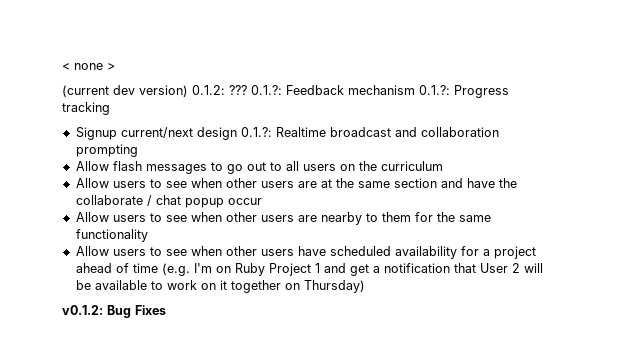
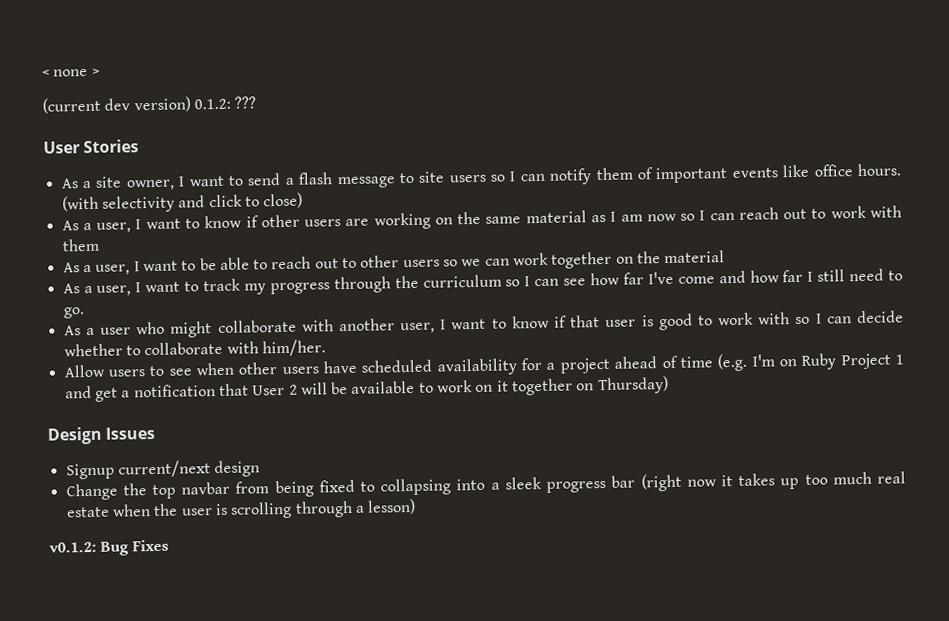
- (current dev version) 0.1.2: ??? 0.1.?: Feedback mechanism 0.1.?: Progress tracking
- Signup current/next design 0.1.?: Realtime broadcast and collaboration prompting
- Allow flash messages to go out to all users on the curriculum
- Allow users to see when other users are at the same section and have the collaborate / chat popup occur
- Allow users to see when other users are nearby to them for the same functionality
+ (current dev version) 0.1.2: ???
+ User Stories
+ As a site owner, I want to send a flash message to site users so I can notify them of important events like office hours. (with selectivity and click to close)
+ As a user, I want to know if other users are working on the same material as I am now so I can reach out to work with them
+ As a user, I want to be able to reach out to other users so we can work together on the material
+ As a user, I want to track my progress through the curriculum so I can see how far I've come and how far I still need to go.
+ As a user who might collaborate with another user, I want to know if that user is good to work with so I can decide whether to collaborate with him/her.
+ Design Issues
+ Signup current/next design
+ Change the top navbar from being fixed to collapsing into a sleek progress bar (right now it takes up too much real estate when the user is scrolling through a lesson)

